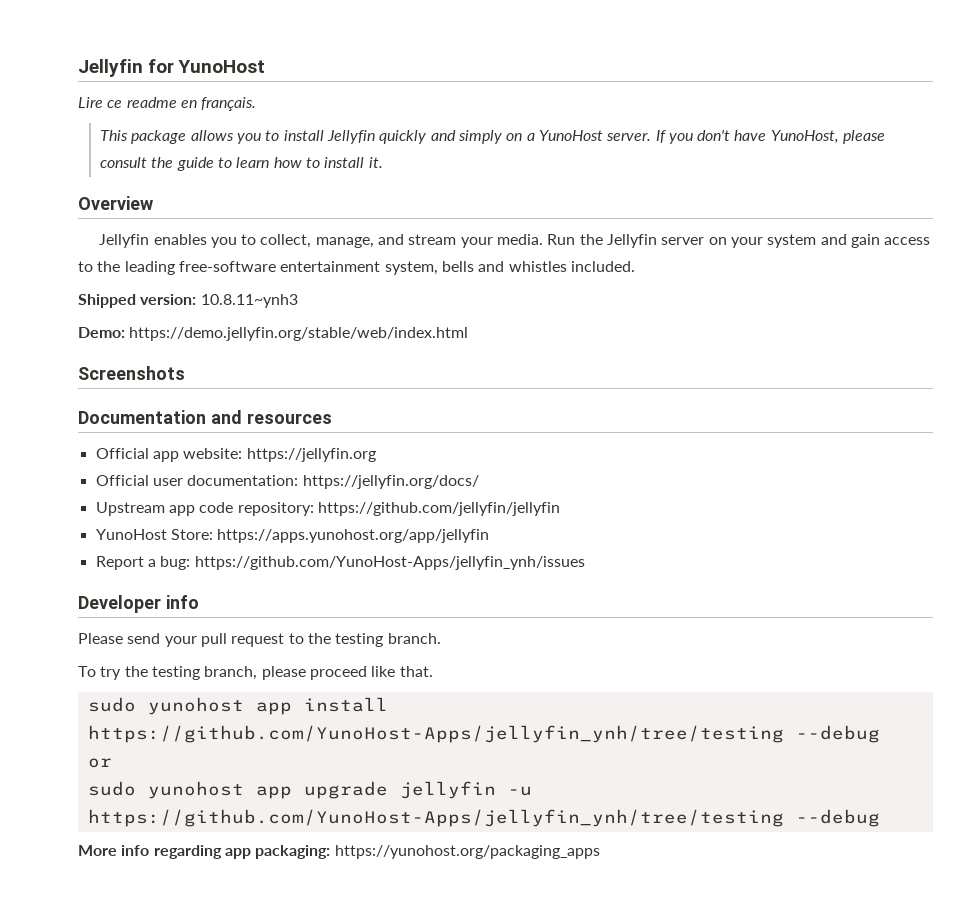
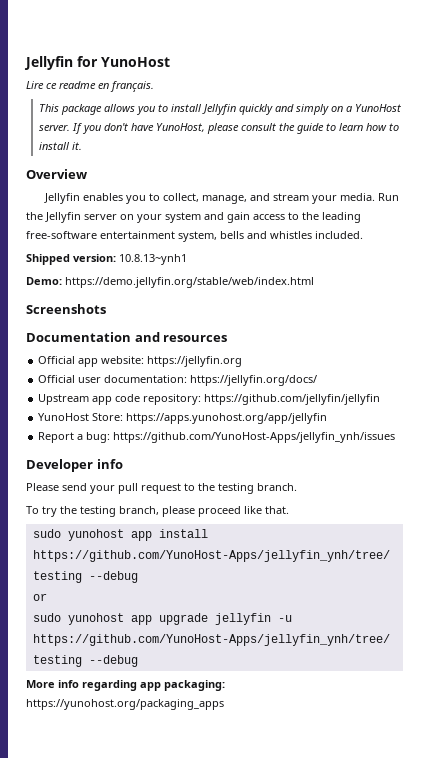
- Shipped version: 10.8.11~ynh3
+ Shipped version: 10.8.13~ynh1

